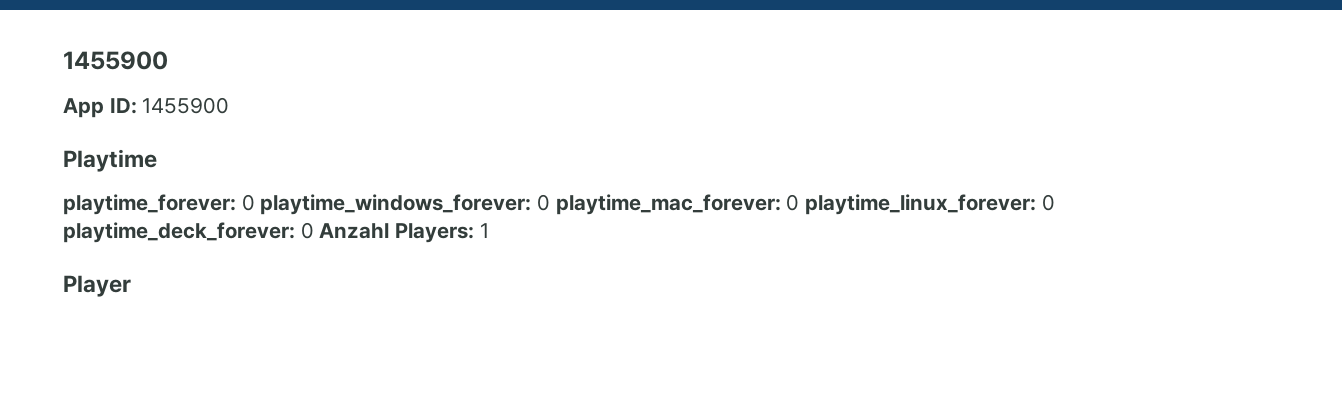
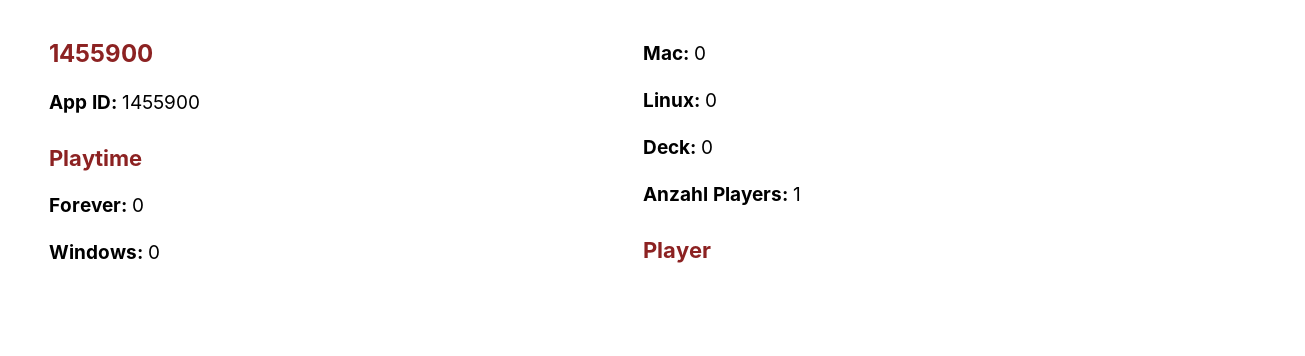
- playtime_forever: 0 playtime_windows_forever: 0 playtime_mac_forever: 0 playtime_linux_forever: 0 playtime_deck_forever: 0 Anzahl Players: 1
+ Forever: 0
+ Windows: 0
+ Mac: 0
+ Linux: 0
+ Deck: 0
+ Anzahl Players: 1

